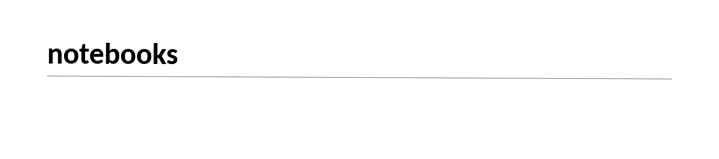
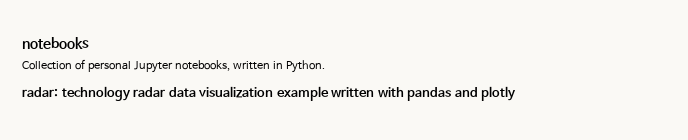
+ Collection of personal Jupyter notebooks, written in Python.
+ radar: technology radar data visualization example written with pandas and plotly

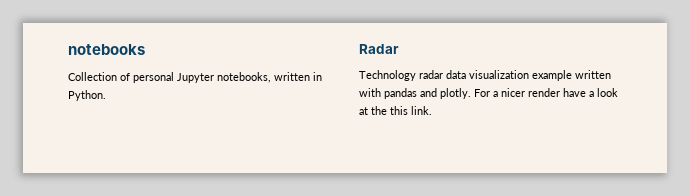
- radar: technology radar data visualization example written with pandas and plotly
+ Radar
+ Technology radar data visualization example written with pandas and plotly. For a nicer render have a look at the this link.

